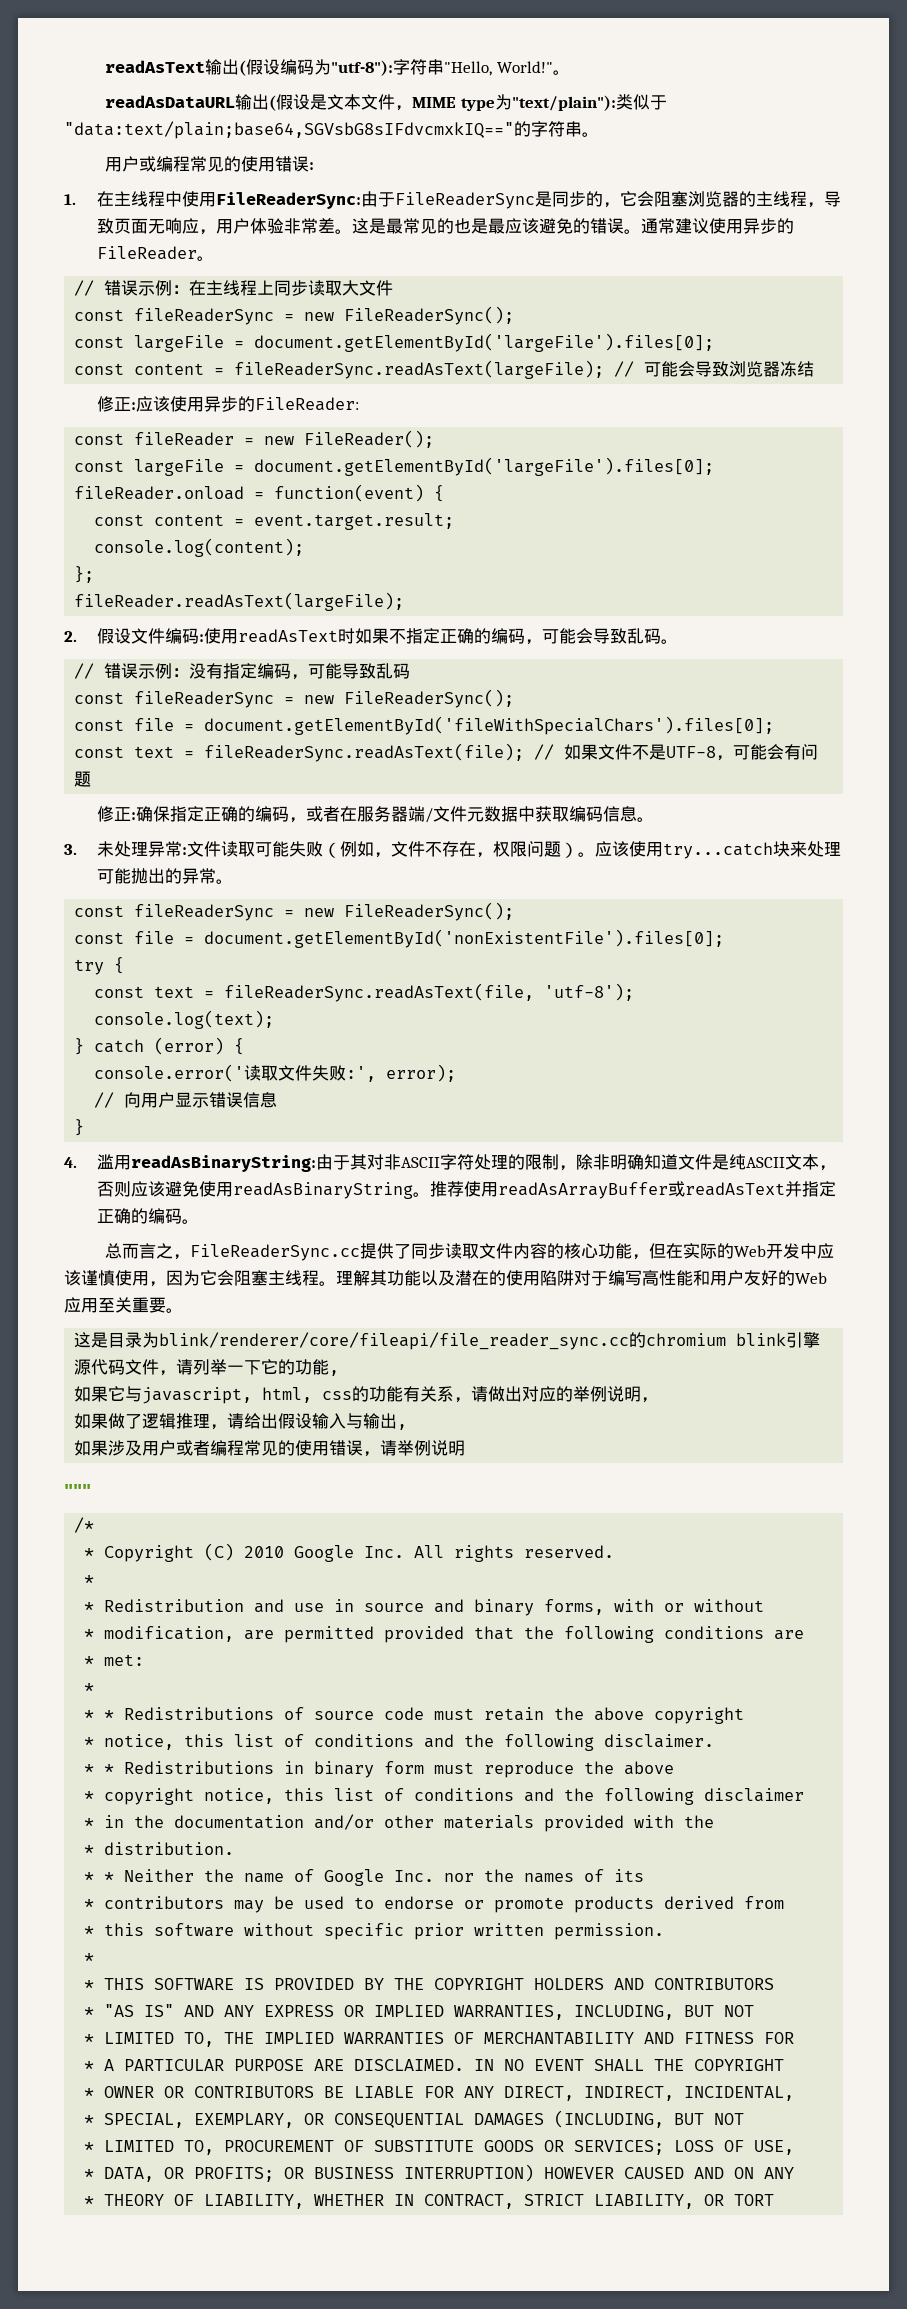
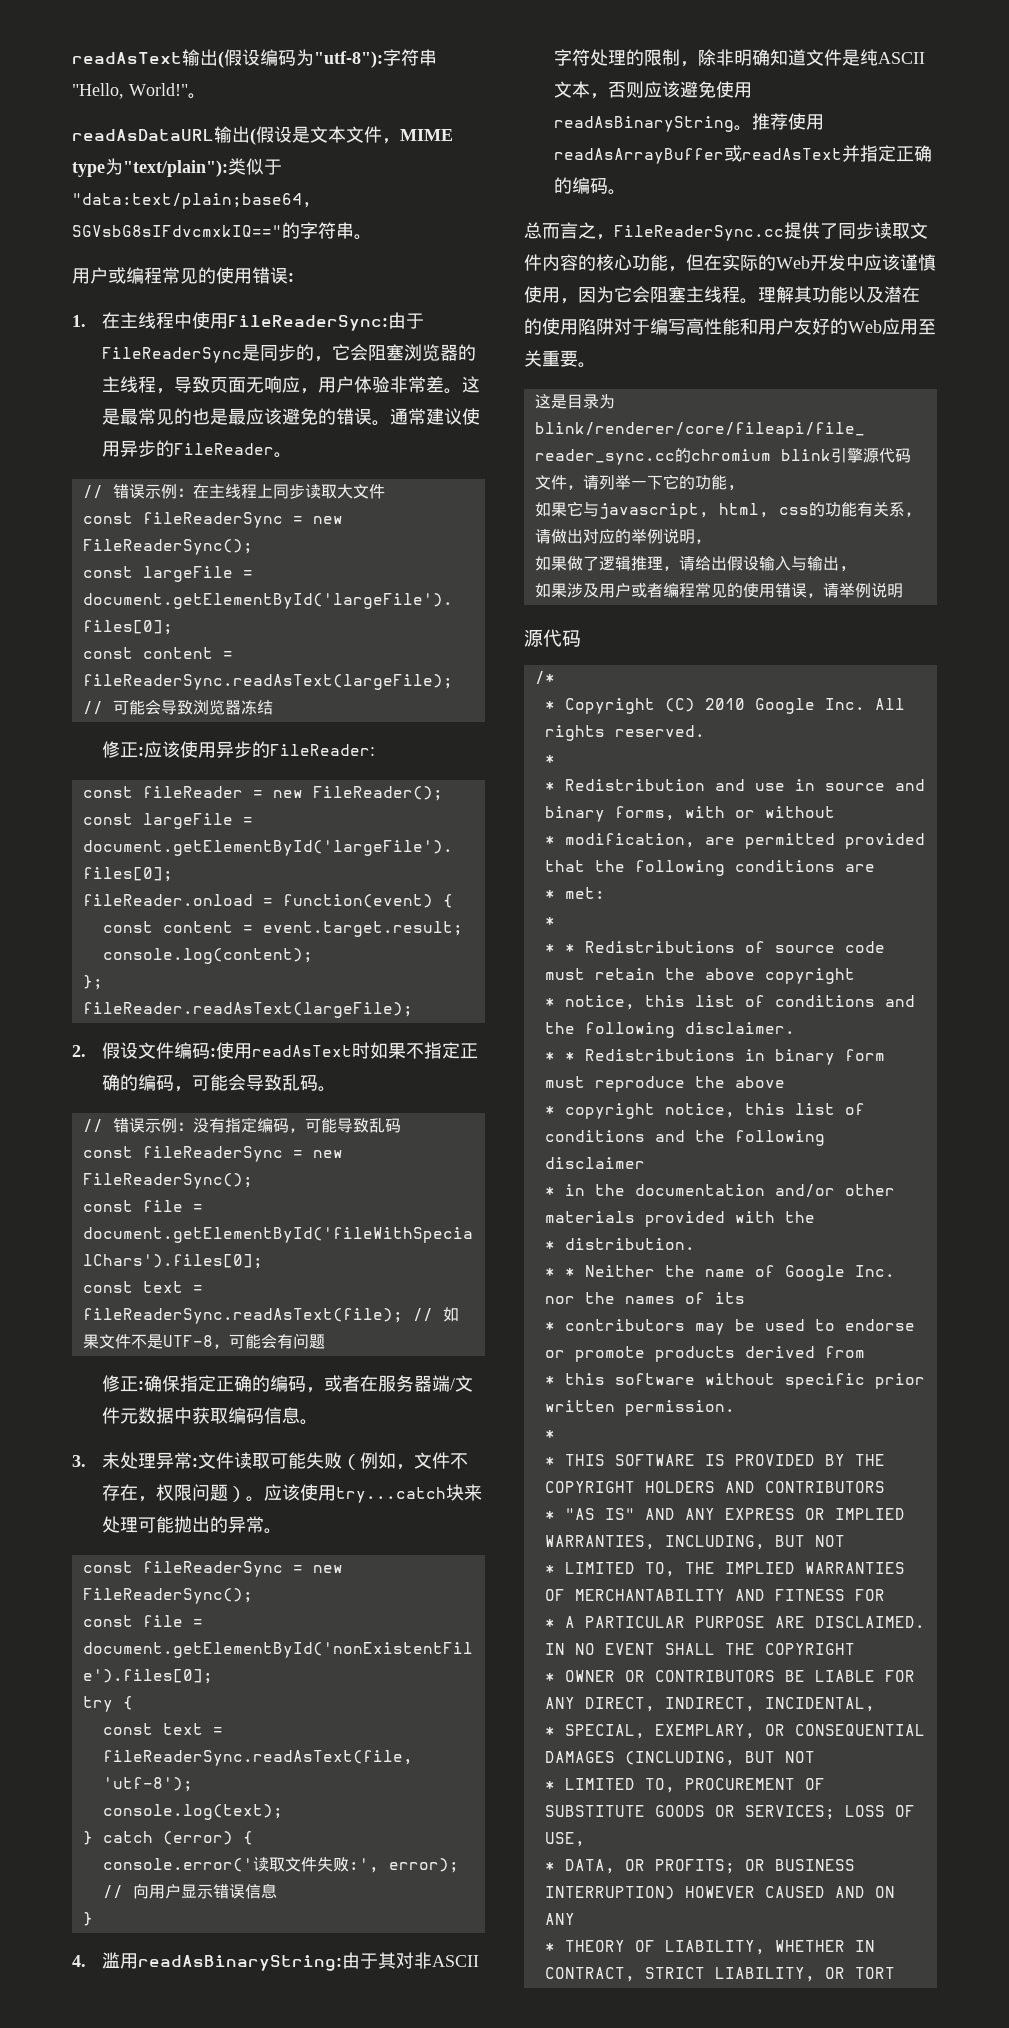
  如果涉及用户或者编程常见的使用错误，请举例说明
- """
+ 源代码

